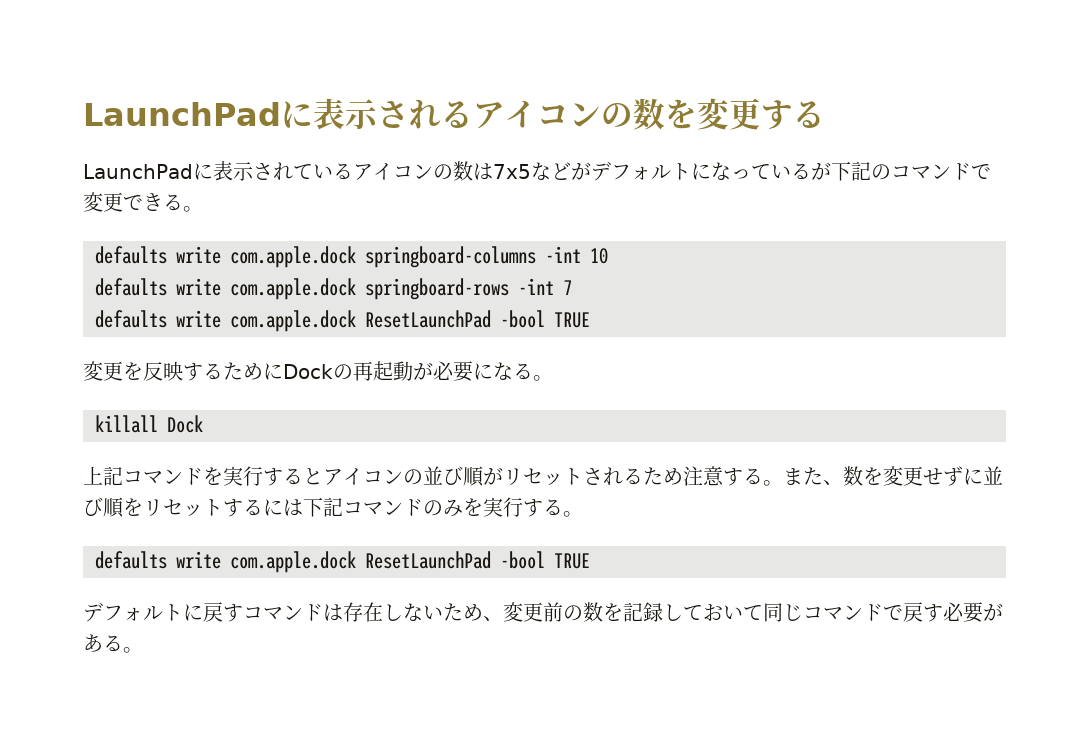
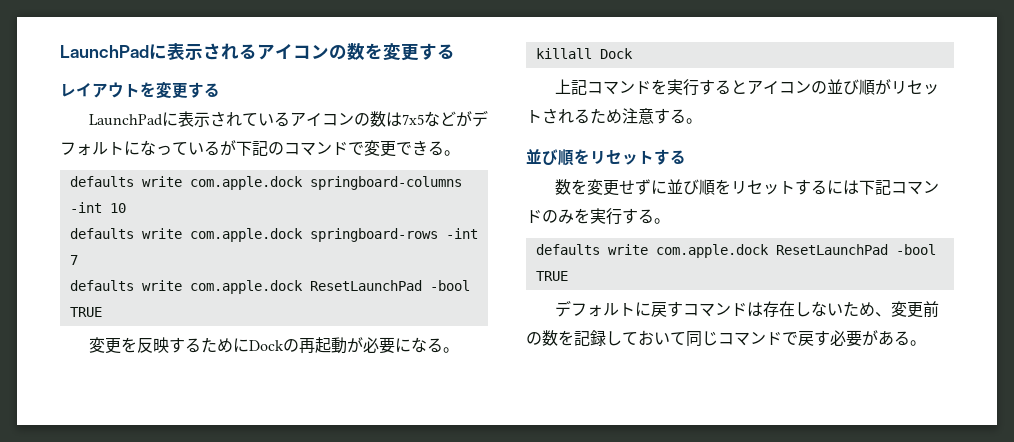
+ レイアウトを変更する
- 上記コマンドを実行するとアイコンの並び順がリセットされるため注意する。また、数を変更せずに並び順をリセットするには下記コマンドのみを実行する。
+ 上記コマンドを実行するとアイコンの並び順がリセットされるため注意する。
+ 並び順をリセットする
+ 数を変更せずに並び順をリセットするには下記コマンドのみを実行する。

